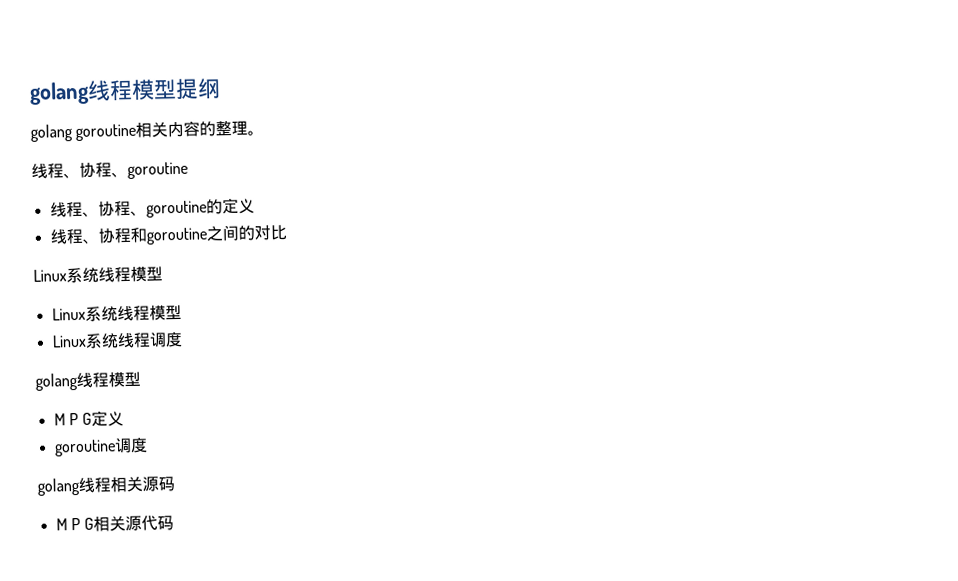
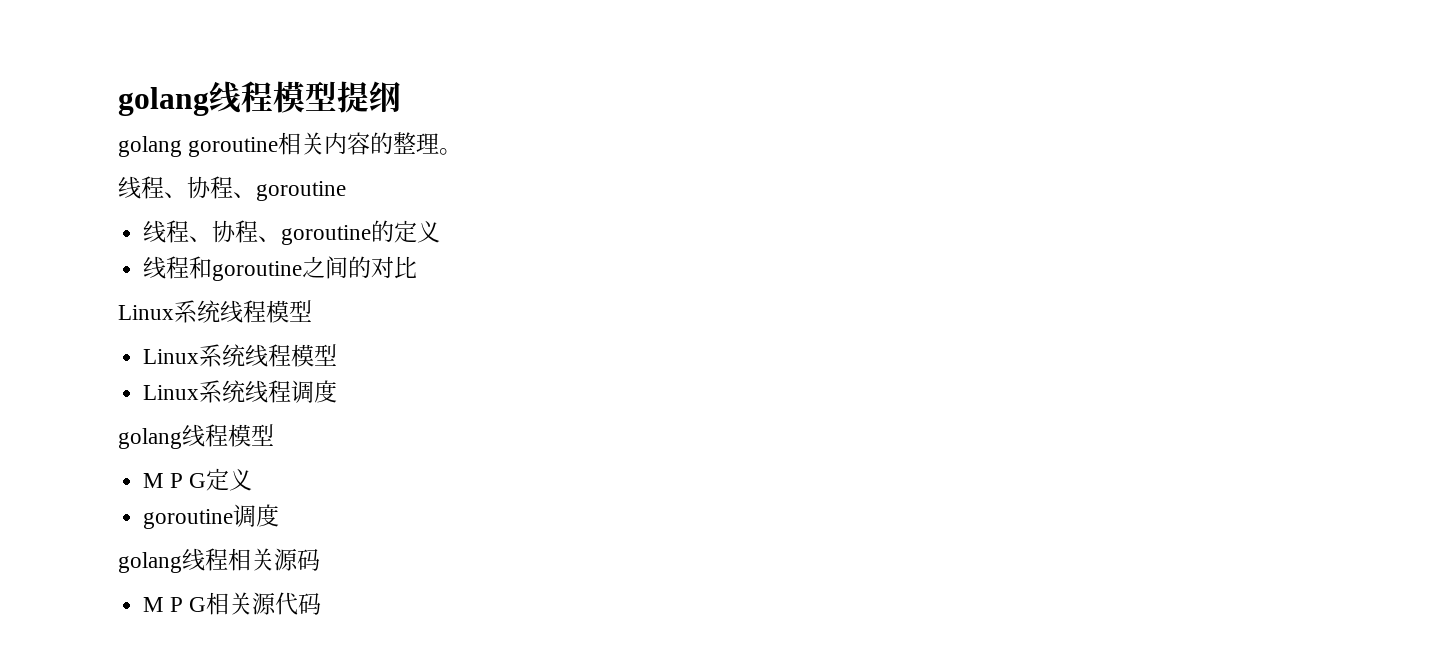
- 线程、协程和goroutine之间的对比
+ 线程和goroutine之间的对比

